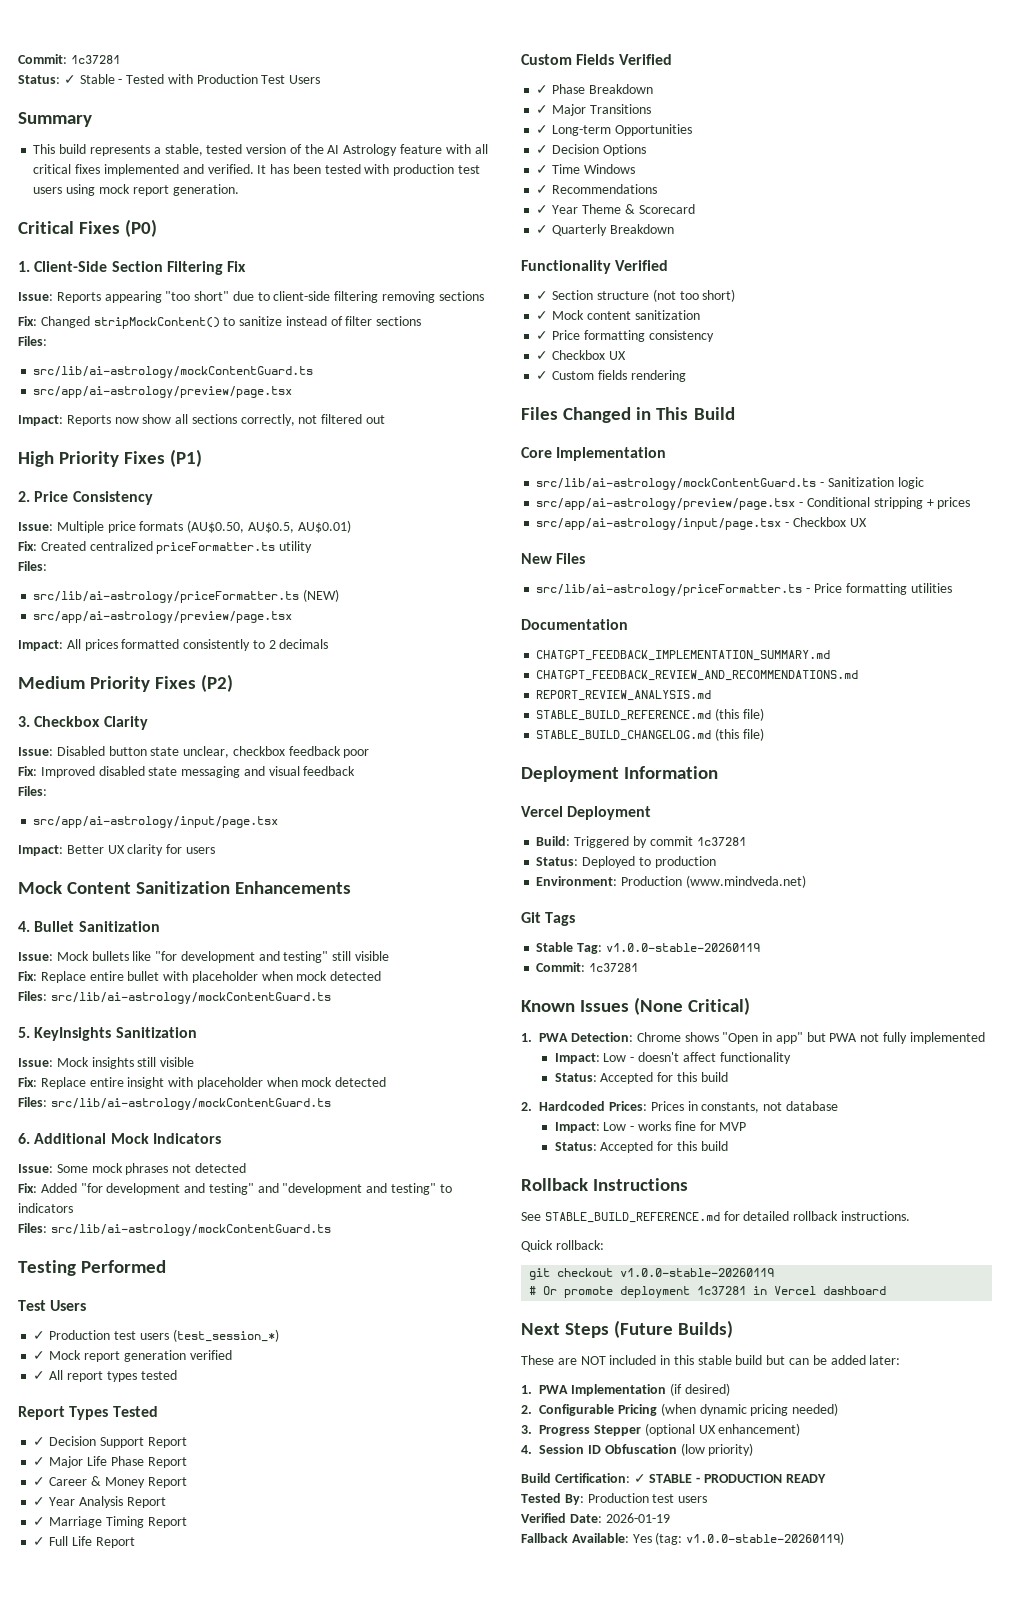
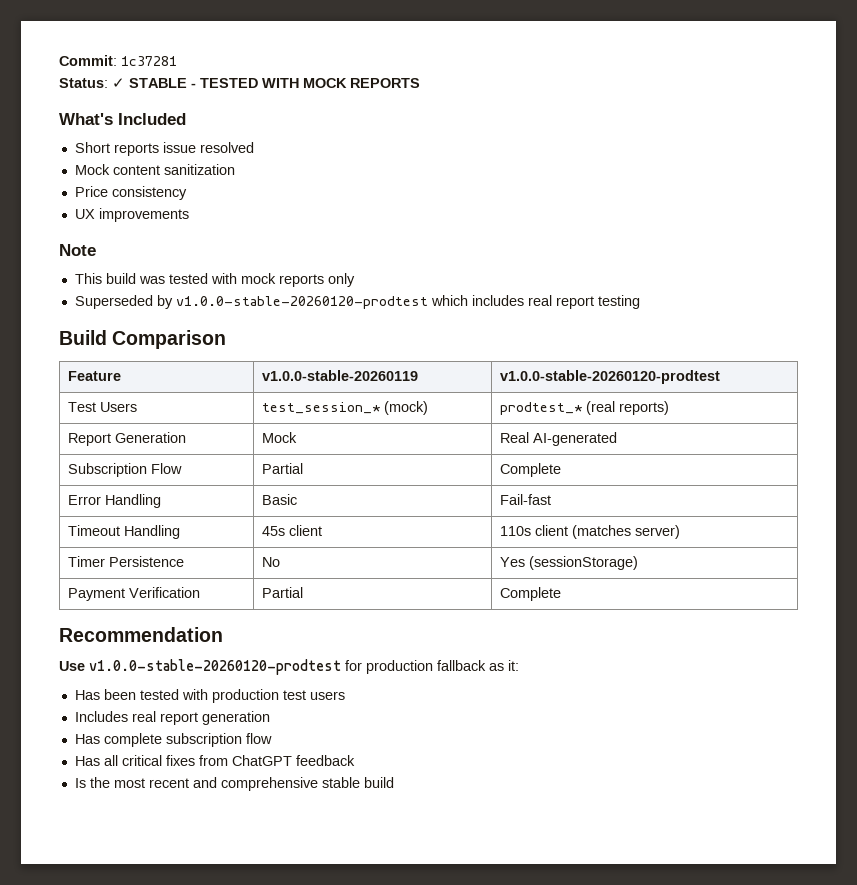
- Status: ✓ Stable - Tested with Production Test Users
- Summary
- This build represents a stable, tested version of the AI Astrology feature with all critical fixes implemented and verified. It has been tested with production test users using mock report generation.
- Critical Fixes (P0)
- 1. Client-Side Section Filtering Fix
- Issue: Reports appearing "too short" due to client-side filtering removing sections
- Fix: Changed stripMockContent() to sanitize instead of filter sections
- Files:
- src/lib/ai-astrology/mockContentGuard.ts
- src/app/ai-astrology/preview/page.tsx
- Impact: Reports now show all sections correctly, not filtered out
- High Priority Fixes (P1)
- 2. Price Consistency
- Issue: Multiple price formats (AU$0.50, AU$0.5, AU$0.01)
- Fix: Created centralized priceFormatter.ts utility
- Files:
- src/lib/ai-astrology/priceFormatter.ts (NEW)
- src/app/ai-astrology/preview/page.tsx
- Impact: All prices formatted consistently to 2 decimals
- Medium Priority Fixes (P2)
- 3. Checkbox Clarity
- Issue: Disabled button state unclear, checkbox feedback poor
- Fix: Improved disabled state messaging and visual feedback
- Files:
- src/app/ai-astrology/input/page.tsx
- Impact: Better UX clarity for users
- Mock Content Sanitization Enhancements
- 4. Bullet Sanitization
- Issue: Mock bullets like "for development and testing" still visible
- Fix: Replace entire bullet with placeholder when mock detected
- Files: src/lib/ai-astrology/mockContentGuard.ts
- 5. KeyInsights Sanitization
- Issue: Mock insights still visible
- Fix: Replace entire insight with placeholder when mock detected
- Files: src/lib/ai-astrology/mockContentGuard.ts
- 6. Additional Mock Indicators
- Issue: Some mock phrases not detected
- Fix: Added "for development and testing" and "development and testing" to indicators
- Files: src/lib/ai-astrology/mockContentGuard.ts
- Testing Performed
- Test Users
- ✓ Production test users (test_session_*)
- ✓ Mock report generation verified
- ✓ All report types tested
- Report Types Tested
- ✓ Decision Support Report
- ✓ Major Life Phase Report
- ✓ Career & Money Report
- ✓ Year Analysis Report
- ✓ Marriage Timing Report
- ✓ Full Life Report
- Custom Fields Verified
- ✓ Phase Breakdown
- ✓ Major Transitions
- ✓ Long-term Opportunities
- ✓ Decision Options
- ✓ Time Windows
- ✓ Recommendations
- ✓ Year Theme & Scorecard
- ✓ Quarterly Breakdown
- Functionality Verified
- ✓ Section structure (not too short)
- ✓ Mock content sanitization
- ✓ Price formatting consistency
- ✓ Checkbox UX
- ✓ Custom fields rendering
- Files Changed in This Build
- Core Implementation
- src/lib/ai-astrology/mockContentGuard.ts - Sanitization logic
- src/app/ai-astrology/preview/page.tsx - Conditional stripping + prices
- src/app/ai-astrology/input/page.tsx - Checkbox UX
- New Files
- src/lib/ai-astrology/priceFormatter.ts - Price formatting utilities
- Documentation
- CHATGPT_FEEDBACK_IMPLEMENTATION_SUMMARY.md
- CHATGPT_FEEDBACK_REVIEW_AND_RECOMMENDATIONS.md
- REPORT_REVIEW_ANALYSIS.md
- STABLE_BUILD_REFERENCE.md (this file)
- STABLE_BUILD_CHANGELOG.md (this file)
- Deployment Information
- Vercel Deployment
- Build: Triggered by commit 1c37281
- Status: Deployed to production
- Environment: Production (www.mindveda.net)
- Git Tags
- Stable Tag: v1.0.0-stable-20260119
- Commit: 1c37281
- Known Issues (None Critical)
- 1. PWA Detection: Chrome shows "Open in app" but PWA not fully implemented
- Impact: Low - doesn't affect functionality
- Status: Accepted for this build
- 2. Hardcoded Prices: Prices in constants, not database
- Impact: Low - works fine for MVP
- Status: Accepted for this build
- Rollback Instructions
- See STABLE_BUILD_REFERENCE.md for detailed rollback instructions.
- Quick rollback:
- git checkout v1.0.0-stable-20260119
- # Or promote deployment 1c37281 in Vercel dashboard
- Next Steps (Future Builds)
- These are NOT included in this stable build but can be added later:
- 1. PWA Implementation (if desired)
- 2. Configurable Pricing (when dynamic pricing needed)
- 3. Progress Stepper (optional UX enhancement)
- 4. Session ID Obfuscation (low priority)
- Build Certification: ✓ STABLE - PRODUCTION READY
- Tested By: Production test users
- Verified Date: 2026-01-19
- Fallback Available: Yes (tag: v1.0.0-stable-20260119)
+ Status: ✓ STABLE - TESTED WITH MOCK REPORTS
+ What's Included
+ Short reports issue resolved
+ Mock content sanitization
+ Price consistency
+ UX improvements
+ Note
+ This build was tested with mock reports only
+ Superseded by v1.0.0-stable-20260120-prodtest which includes real report testing
+ Build Comparison
+ Feature | v1.0.0-stable-20260119 | v1.0.0-stable-20260120-prodtest
+ Test Users | test_session_* (mock) | prodtest_* (real reports)
+ Report Generation | Mock | Real AI-generated
+ Subscription Flow | Partial | Complete
+ Error Handling | Basic | Fail-fast
+ Timeout Handling | 45s client | 110s client (matches server)
+ Timer Persistence | No | Yes (sessionStorage)
+ Payment Verification | Partial | Complete
+ Recommendation
+ Use v1.0.0-stable-20260120-prodtest for production fallback as it:
+ Has been tested with production test users
+ Includes real report generation
+ Has complete subscription flow
+ Has all critical fixes from ChatGPT feedback
+ Is the most recent and comprehensive stable build

